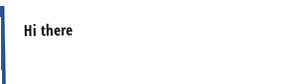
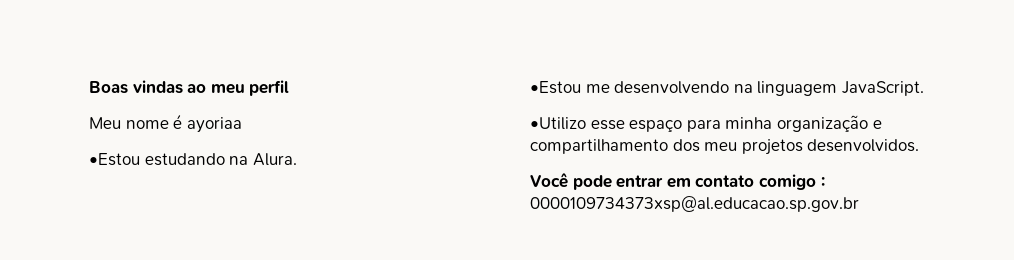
- Hi there
+ Boas vindas ao meu perfil
+ Meu nome é ayoriaa
+ •Estou estudando na Alura.
+ •Estou me desenvolvendo na linguagem JavaScript.
+ •Utilizo esse espaço para minha organização e compartilhamento dos meu projetos desenvolvidos.
+ Você pode entrar em contato comigo : 0000109734373xsp@al.educacao.sp.gov.br

